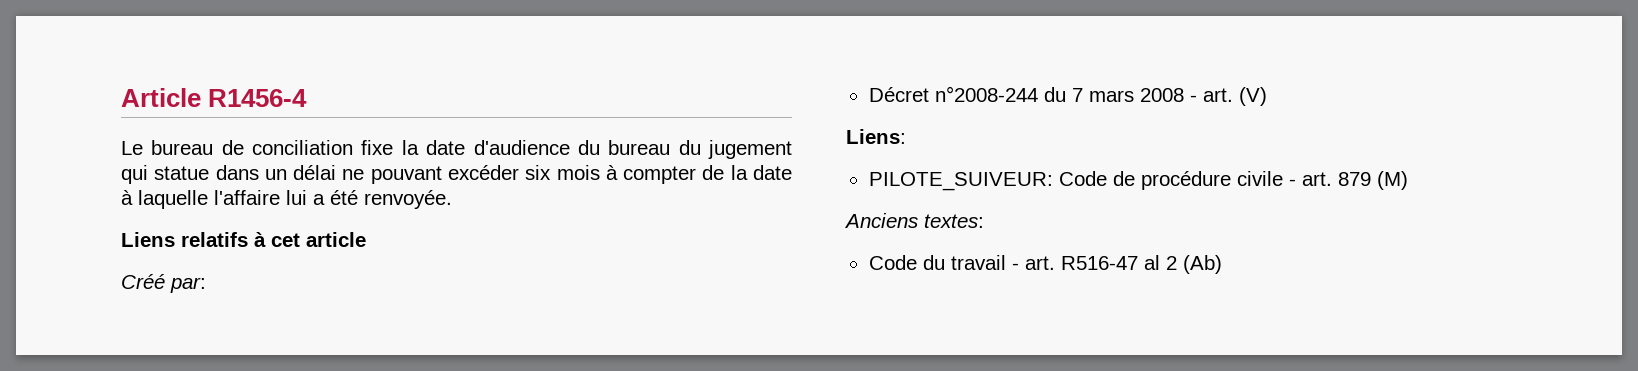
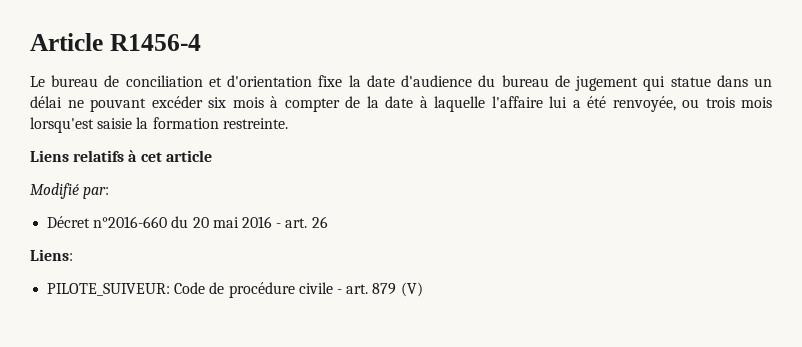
- Le bureau de conciliation fixe la date d'audience du bureau du jugement qui statue dans un délai ne pouvant excéder six mois à compter de la date à laquelle l'affaire lui a été renvoyée.
+ Le bureau de conciliation et d'orientation fixe la date d'audience du bureau de jugement qui statue dans un délai ne pouvant excéder six mois à compter de la date à laquelle l'affaire lui a été renvoyée, ou trois mois lorsqu'est saisie la formation restreinte.
- Créé par:
+ Modifié par:
- Décret n°2008-244 du 7 mars 2008 - art. (V)
+ Décret n°2016-660 du 20 mai 2016 - art. 26
- PILOTE_SUIVEUR: Code de procédure civile - art. 879 (M)
- Anciens textes:
- Code du travail - art. R516-47 al 2 (Ab)
+ PILOTE_SUIVEUR: Code de procédure civile - art. 879 (V)

